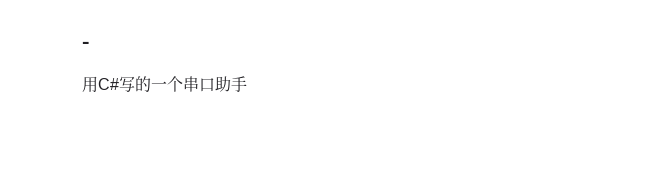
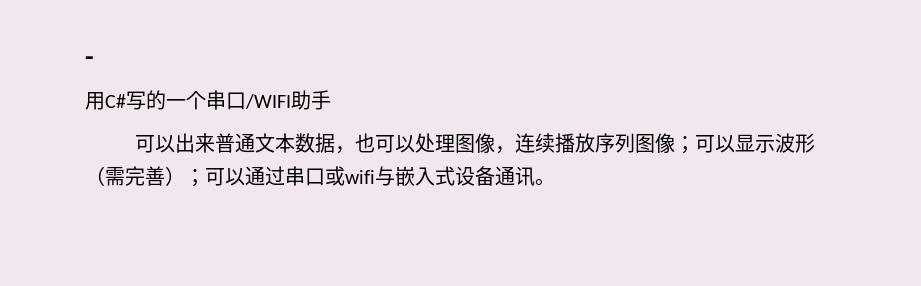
- 用C#写的一个串口助手
+ 用C#写的一个串口/WIFI助手
+ 可以出来普通文本数据，也可以处理图像，连续播放序列图像；可以显示波形（需完善）；可以通过串口或wifi与嵌入式设备通讯。

